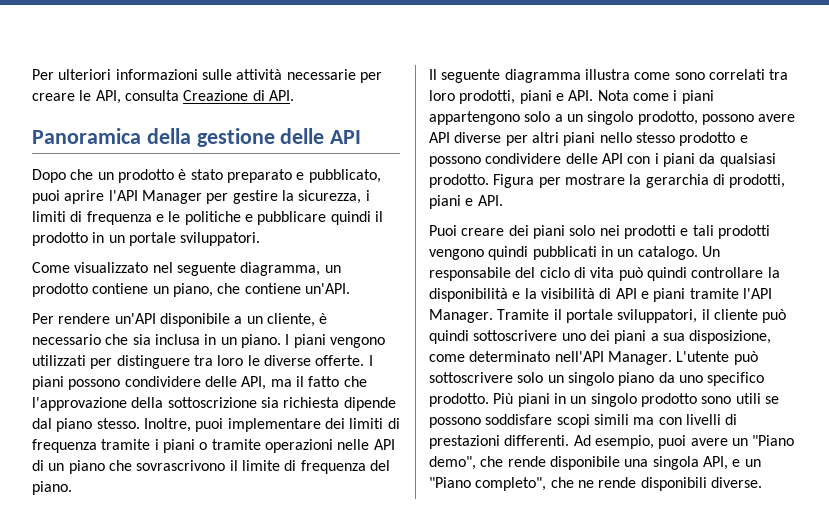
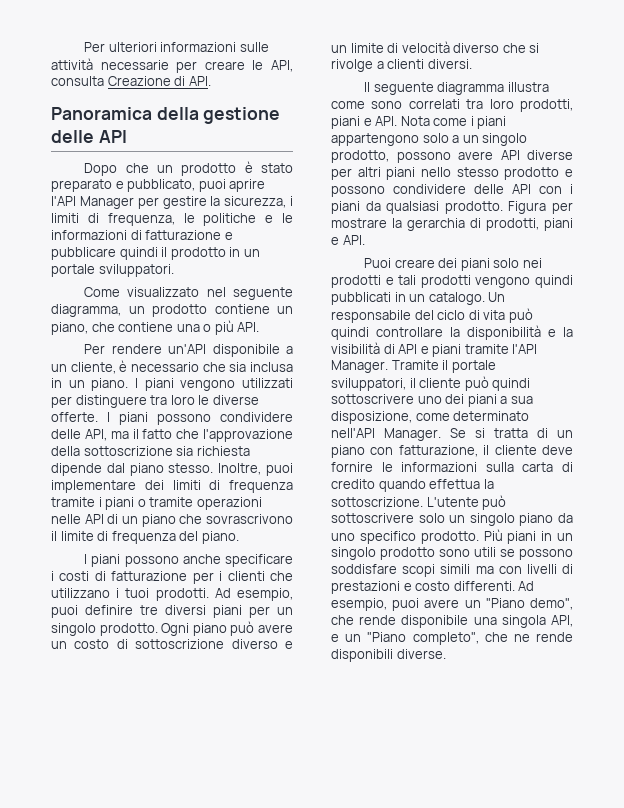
- Dopo che un prodotto è stato preparato e pubblicato, puoi aprire l'API Manager per gestire la sicurezza, i limiti di frequenza e le politiche e pubblicare quindi il prodotto in un portale sviluppatori.
+ Dopo che un prodotto è stato preparato e pubblicato, puoi aprire l'API Manager per gestire la sicurezza, i limiti di frequenza, le politiche e le informazioni di fatturazione e pubblicare quindi il prodotto in un portale sviluppatori.
- Come visualizzato nel seguente diagramma, un prodotto contiene un piano, che contiene un'API.
+ Come visualizzato nel seguente diagramma, un prodotto contiene un piano, che contiene una o più API.
+ I piani possono anche specificare i costi di fatturazione per i clienti che utilizzano i tuoi prodotti. Ad esempio, puoi definire tre diversi piani per un singolo prodotto. Ogni piano può avere un costo di sottoscrizione diverso e un limite di velocità diverso che si rivolge a clienti diversi.
+ Se si tratta di un piano con fatturazione, il cliente deve fornire le informazioni sulla carta di credito quando effettua la sottoscrizione.
- Più piani in un singolo prodotto sono utili se possono soddisfare scopi simili ma con livelli di prestazioni differenti.
+ Più piani in un singolo prodotto sono utili se possono soddisfare scopi simili ma con livelli di prestazioni e costo differenti.

